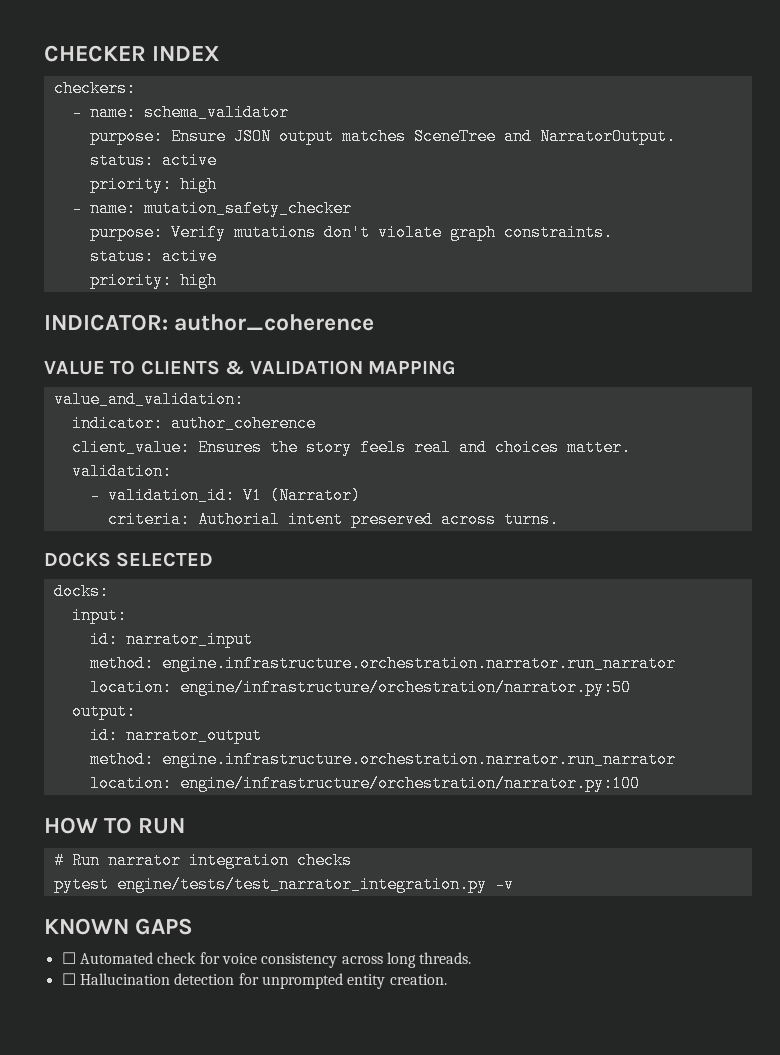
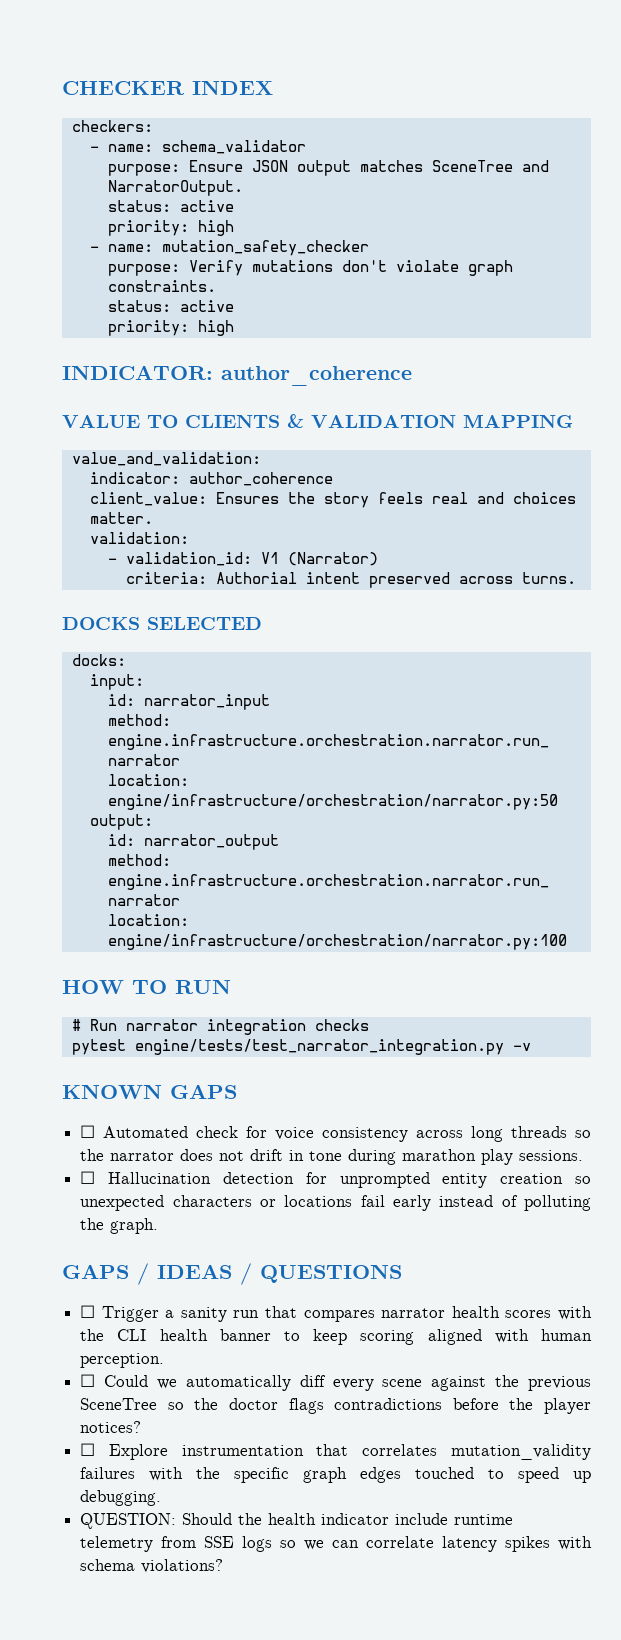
- ☐ Automated check for voice consistency across long threads.
+ ☐ Automated check for voice consistency across long threads so the narrator does not drift in tone during marathon play sessions.
- ☐ Hallucination detection for unprompted entity creation.
+ ☐ Hallucination detection for unprompted entity creation so unexpected characters or locations fail early instead of polluting the graph.
+ GAPS / IDEAS / QUESTIONS
+ ☐ Trigger a sanity run that compares narrator health scores with the CLI health banner to keep scoring aligned with human perception.
+ ☐ Could we automatically diff every scene against the previous SceneTree so the doctor flags contradictions before the player notices?
+ ☐ Explore instrumentation that correlates mutation_validity failures with the specific graph edges touched to speed up debugging.
+ QUESTION: Should the health indicator include runtime telemetry from SSE logs so we can correlate latency spikes with schema violations?

